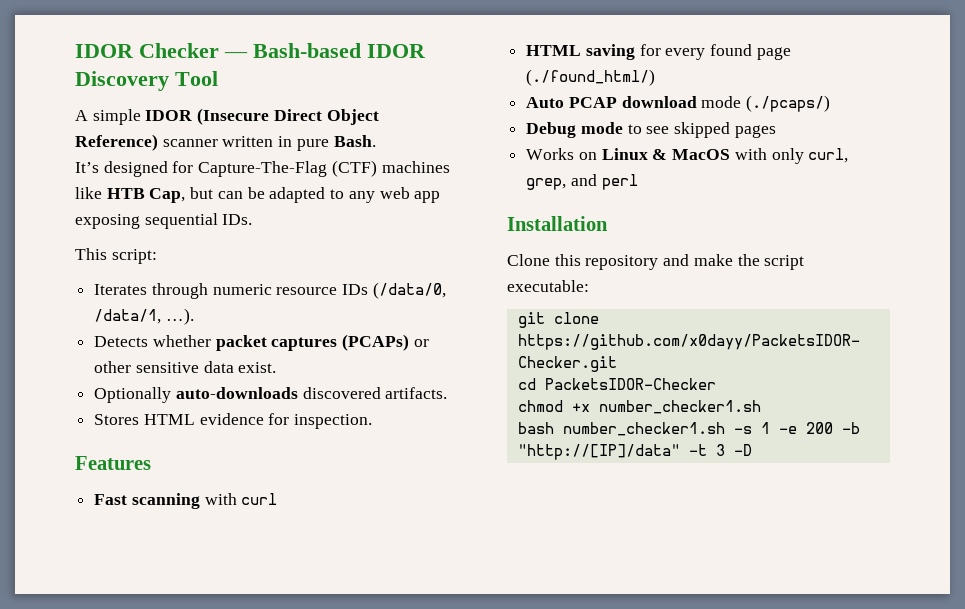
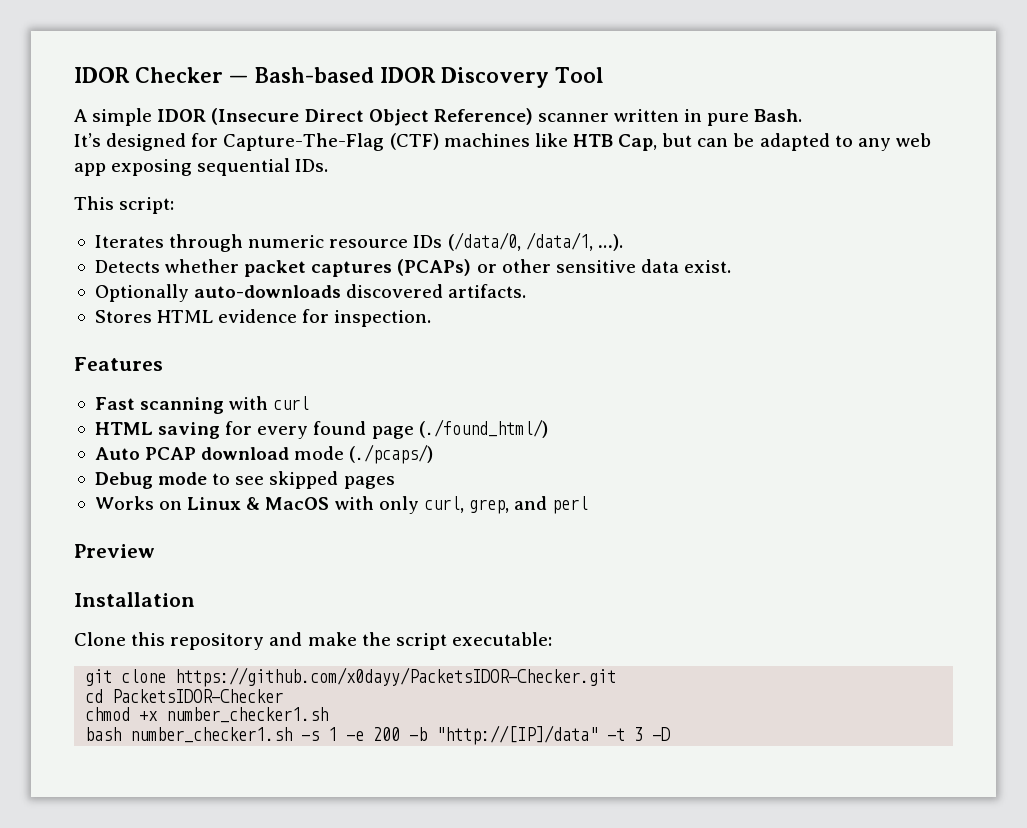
+ Preview

